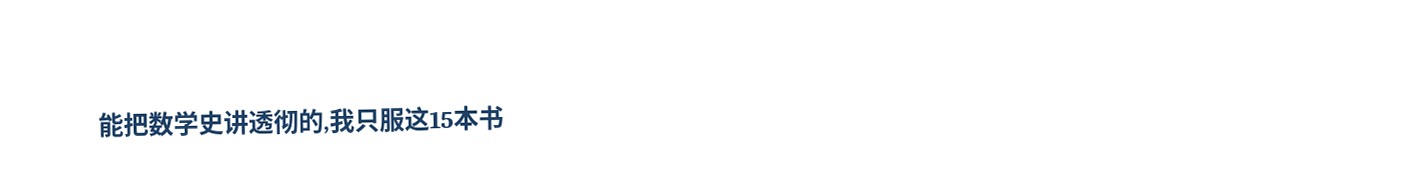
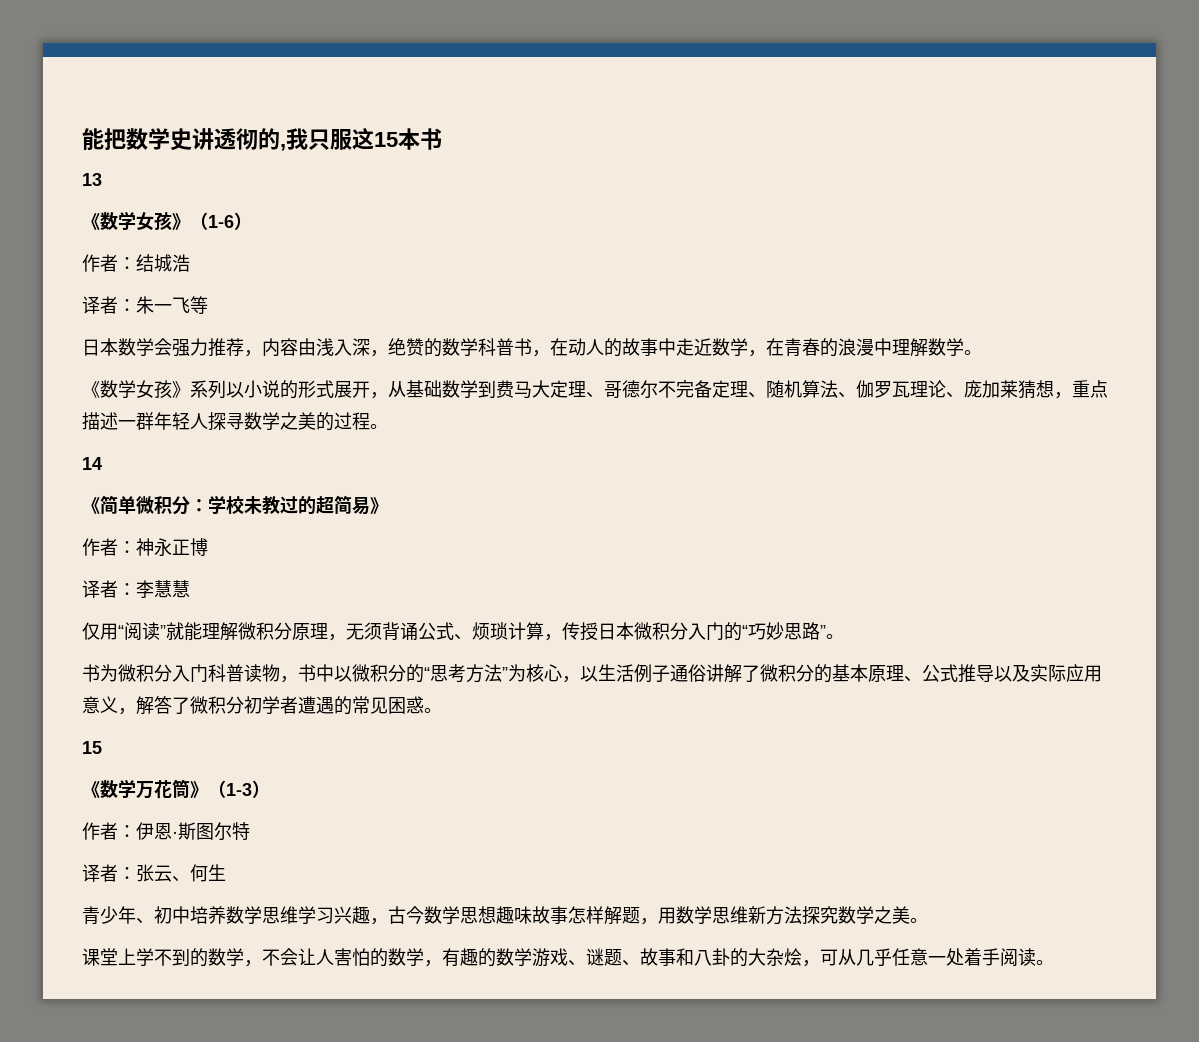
+ 13
+ 《数学女孩》（1-6）
+ 作者：结城浩
+ 译者：朱一飞等
+ 日本数学会强力推荐，内容由浅入深，绝赞的数学科普书，在动人的故事中走近数学，在青春的浪漫中理解数学。
+ 《数学女孩》系列以小说的形式展开，从基础数学到费马大定理、哥德尔不完备定理、随机算法、伽罗瓦理论、庞加莱猜想，重点描述一群年轻人探寻数学之美的过程。
+ 14
+ 《简单微积分：学校未教过的超简易》
+ 作者：神永正博
+ 译者：李慧慧
+ 仅用“阅读”就能理解微积分原理，无须背诵公式、烦琐计算，传授日本微积分入门的“巧妙思路”。
+ 书为微积分入门科普读物，书中以微积分的“思考方法”为核心，以生活例子通俗讲解了微积分的基本原理、公式推导以及实际应用意义，解答了微积分初学者遭遇的常见困惑。
+ 15
+ 《数学万花筒》（1-3）
+ 作者：伊恩·斯图尔特
+ 译者：张云、何生
+ 青少年、初中培养数学思维学习兴趣，古今数学思想趣味故事怎样解题，用数学思维新方法探究数学之美。
+ 课堂上学不到的数学，不会让人害怕的数学，有趣的数学游戏、谜题、故事和八卦的大杂烩，可从几乎任意一处着手阅读。

